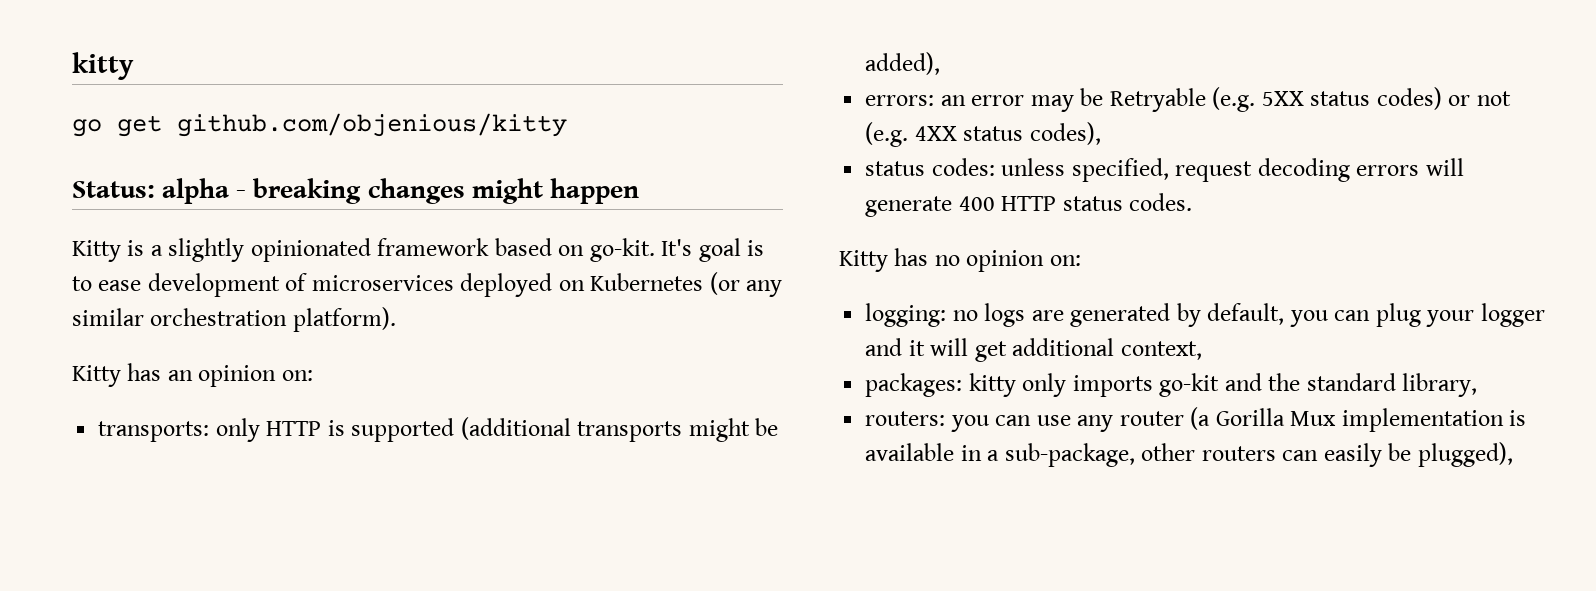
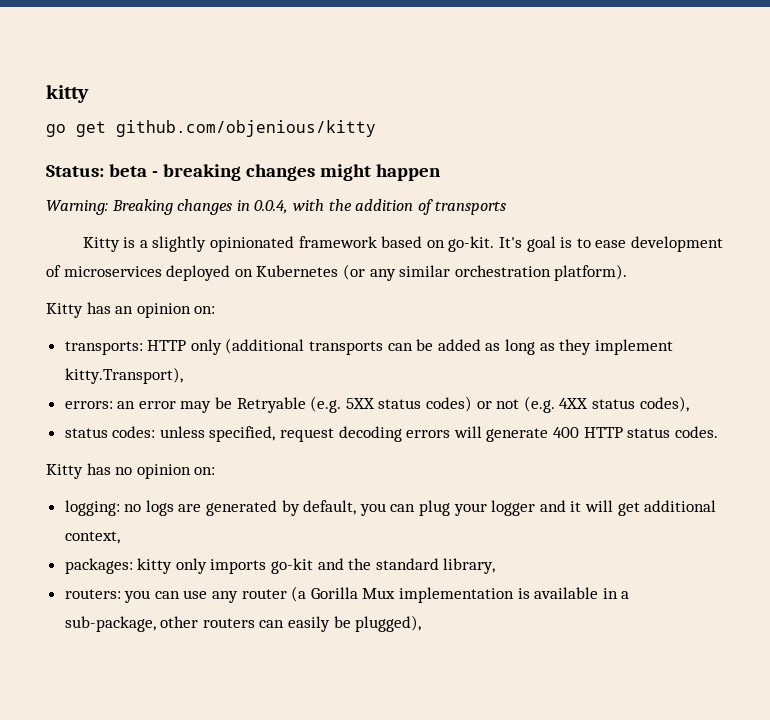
- Status: alpha - breaking changes might happen
+ Status: beta - breaking changes might happen
+ Warning: Breaking changes in 0.0.4, with the addition of transports
- transports: only HTTP is supported (additional transports might be added),
+ transports: HTTP only (additional transports can be added as long as they implement kitty.Transport),

